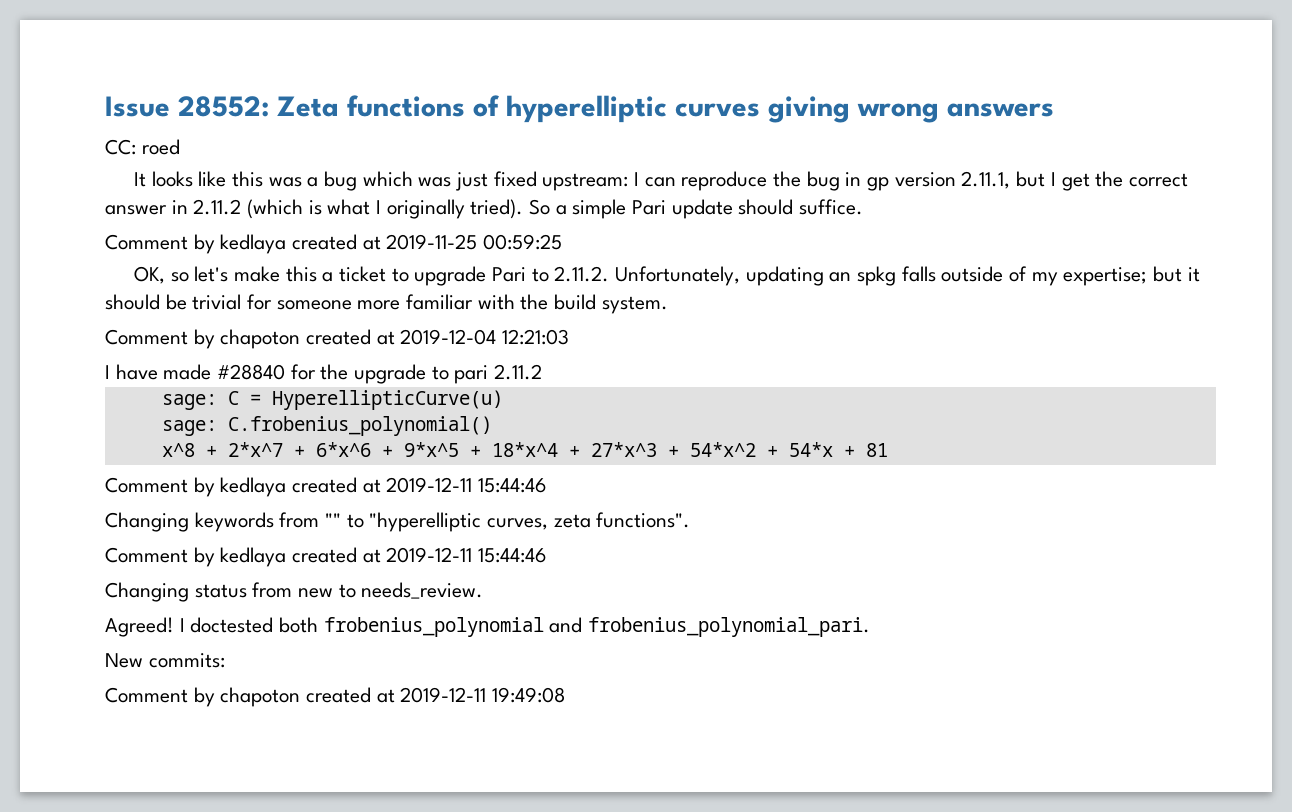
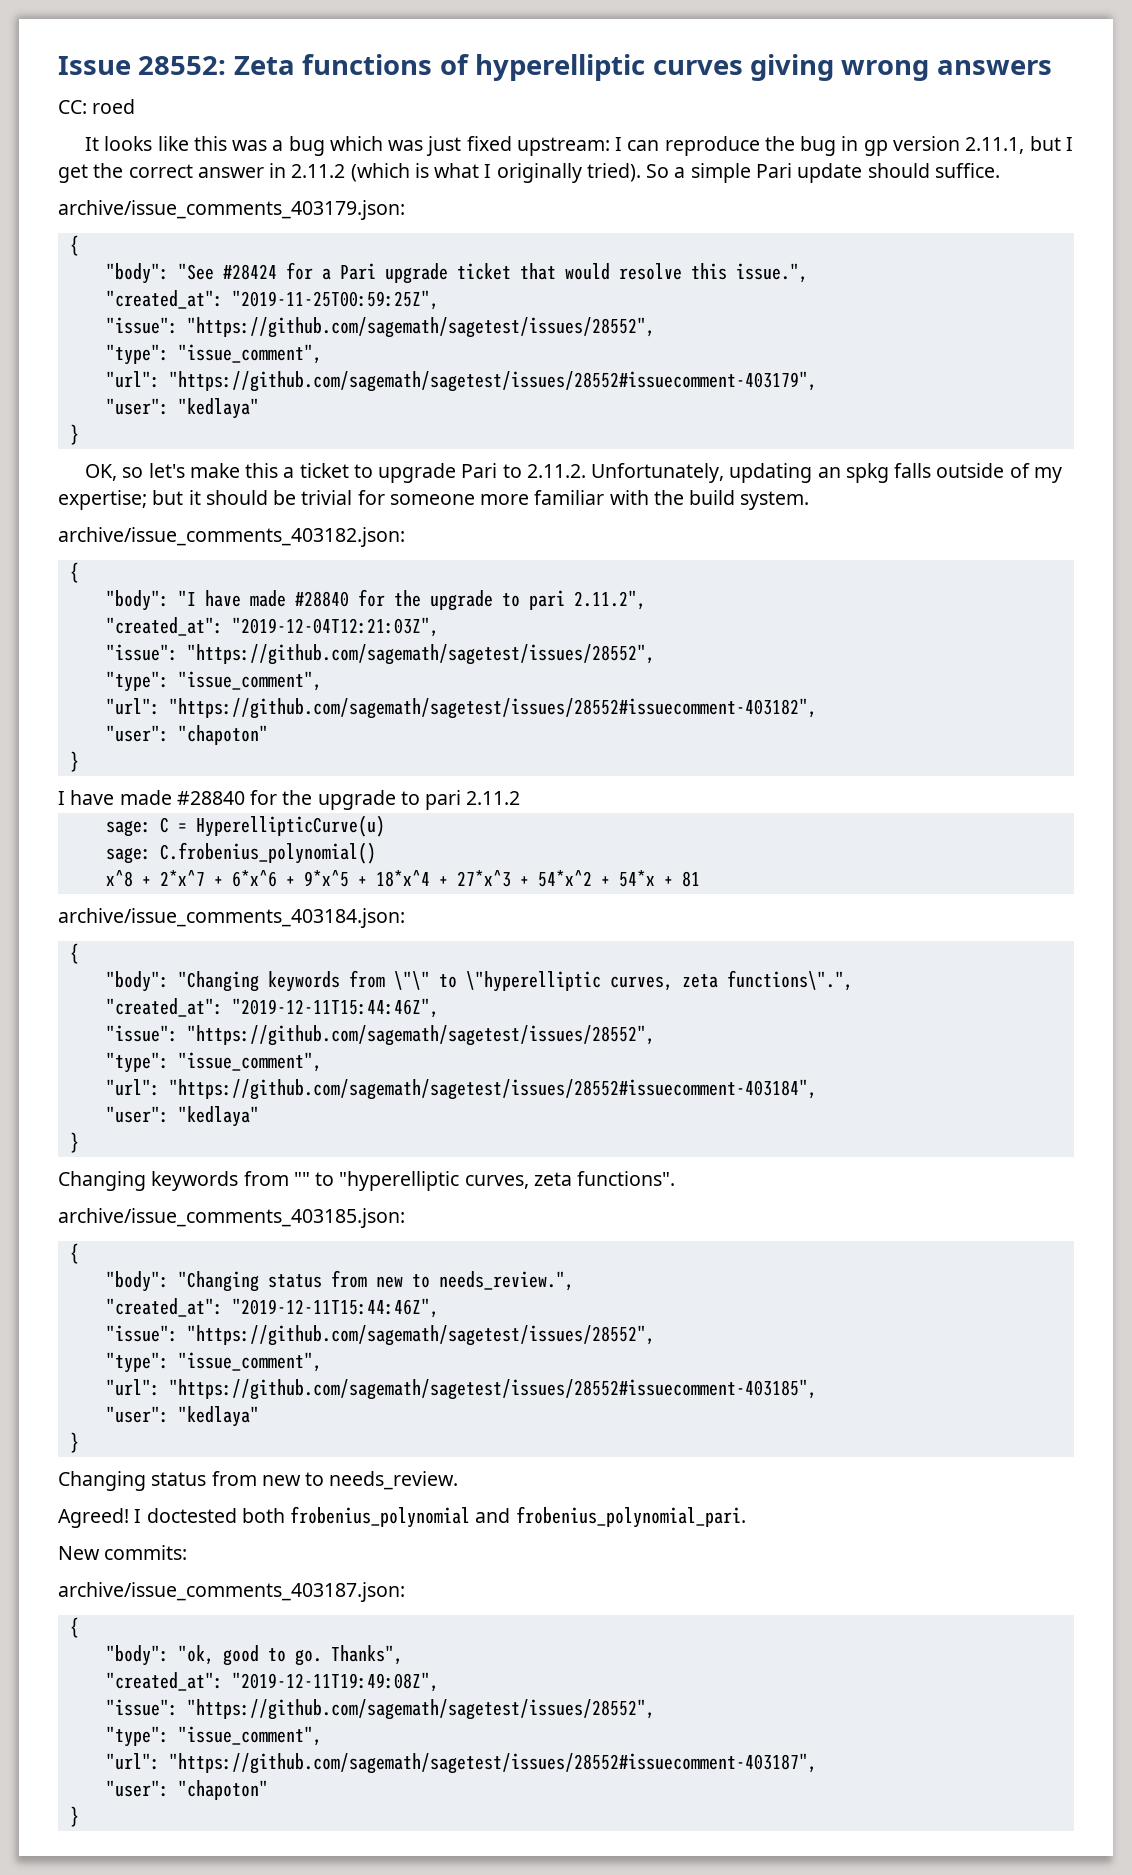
- Comment by kedlaya created at 2019-11-25 00:59:25
+ archive/issue_comments_403179.json:
+ {
+ "body": "See #28424 for a Pari upgrade ticket that would resolve this issue.",
+ "created_at": "2019-11-25T00:59:25Z",
+ "issue": "https://github.com/sagemath/sagetest/issues/28552",
+ "type": "issue_comment",
+ "url": "https://github.com/sagemath/sagetest/issues/28552#issuecomment-403179",
+ "user": "kedlaya"
+ }
- Comment by chapoton created at 2019-12-04 12:21:03
+ archive/issue_comments_403182.json:
+ {
+ "body": "I have made #28840 for the upgrade to pari 2.11.2",
+ "created_at": "2019-12-04T12:21:03Z",
+ "issue": "https://github.com/sagemath/sagetest/issues/28552",
+ "type": "issue_comment",
+ "url": "https://github.com/sagemath/sagetest/issues/28552#issuecomment-403182",
+ "user": "chapoton"
+ }
  x^8 + 2*x^7 + 6*x^6 + 9*x^5 + 18*x^4 + 27*x^3 + 54*x^2 + 54*x + 81
- Comment by kedlaya created at 2019-12-11 15:44:46
+ archive/issue_comments_403184.json:
+ {
+ "body": "Changing keywords from \"\" to \"hyperelliptic curves, zeta functions\".",
+ "created_at": "2019-12-11T15:44:46Z",
+ "issue": "https://github.com/sagemath/sagetest/issues/28552",
+ "type": "issue_comment",
+ "url": "https://github.com/sagemath/sagetest/issues/28552#issuecomment-403184",
+ "user": "kedlaya"
+ }
  Changing keywords from "" to "hyperelliptic curves, zeta functions".
- Comment by kedlaya created at 2019-12-11 15:44:46
+ archive/issue_comments_403185.json:
+ {
+ "body": "Changing status from new to needs_review.",
+ "created_at": "2019-12-11T15:44:46Z",
+ "issue": "https://github.com/sagemath/sagetest/issues/28552",
+ "type": "issue_comment",
+ "url": "https://github.com/sagemath/sagetest/issues/28552#issuecomment-403185",
+ "user": "kedlaya"
+ }
- Comment by chapoton created at 2019-12-11 19:49:08
+ archive/issue_comments_403187.json:
+ {
+ "body": "ok, good to go. Thanks",
+ "created_at": "2019-12-11T19:49:08Z",
+ "issue": "https://github.com/sagemath/sagetest/issues/28552",
+ "type": "issue_comment",
+ "url": "https://github.com/sagemath/sagetest/issues/28552#issuecomment-403187",
+ "user": "chapoton"
+ }

